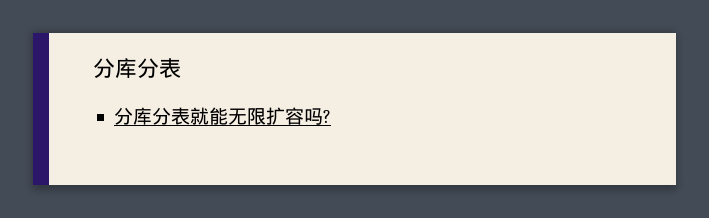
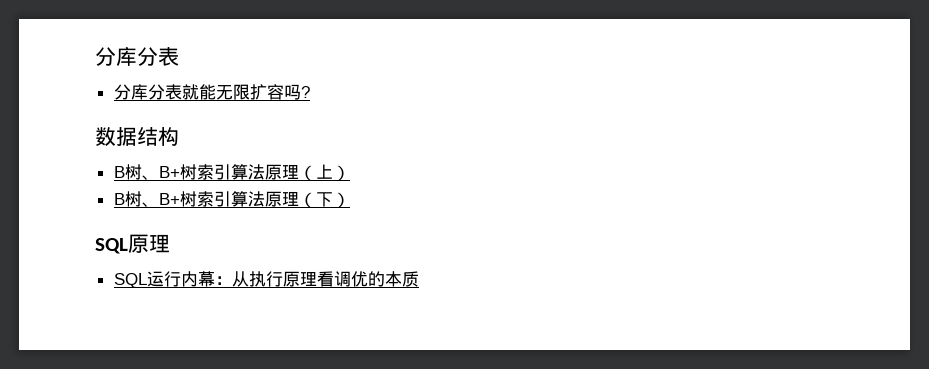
+ 数据结构
+ B树、B+树索引算法原理（上）
+ B树、B+树索引算法原理（下）
+ SQL原理
+ SQL运行内幕：从执行原理看调优的本质

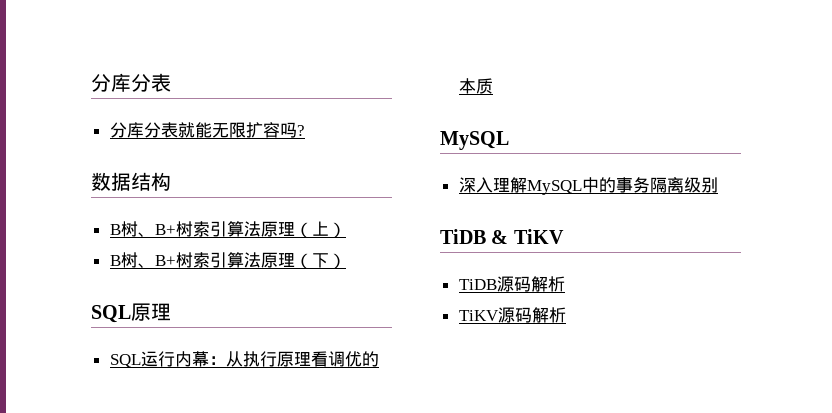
  SQL运行内幕：从执行原理看调优的本质
+ MySQL
+ 深入理解MySQL中的事务隔离级别
+ TiDB & TiKV
+ TiDB源码解析
+ TiKV源码解析

